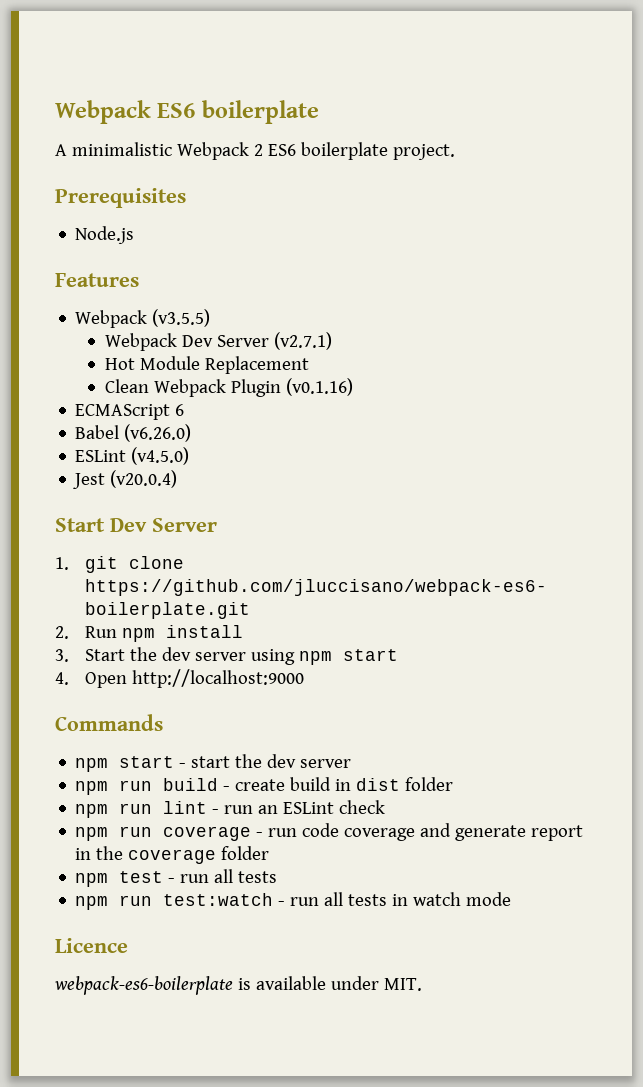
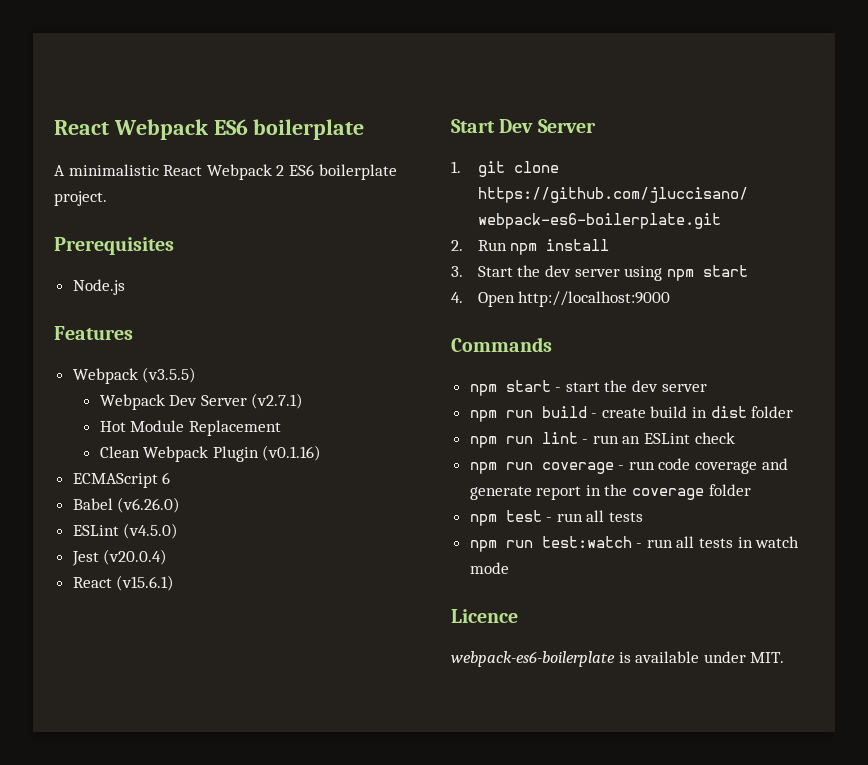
- Webpack ES6 boilerplate
+ React Webpack ES6 boilerplate
- A minimalistic Webpack 2 ES6 boilerplate project.
+ A minimalistic React Webpack 2 ES6 boilerplate project.
+ React (v15.6.1)

